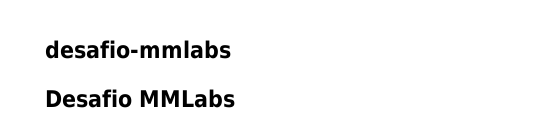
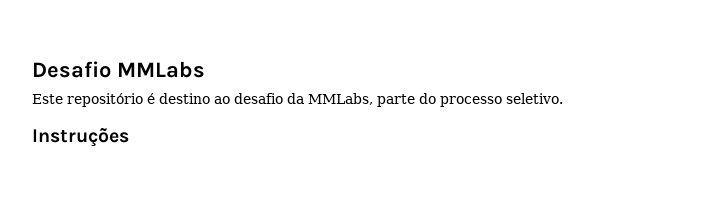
- desafio-mmlabs
+ Este repositório é destino ao desafio da MMLabs, parte do processo seletivo.
+ Instruções

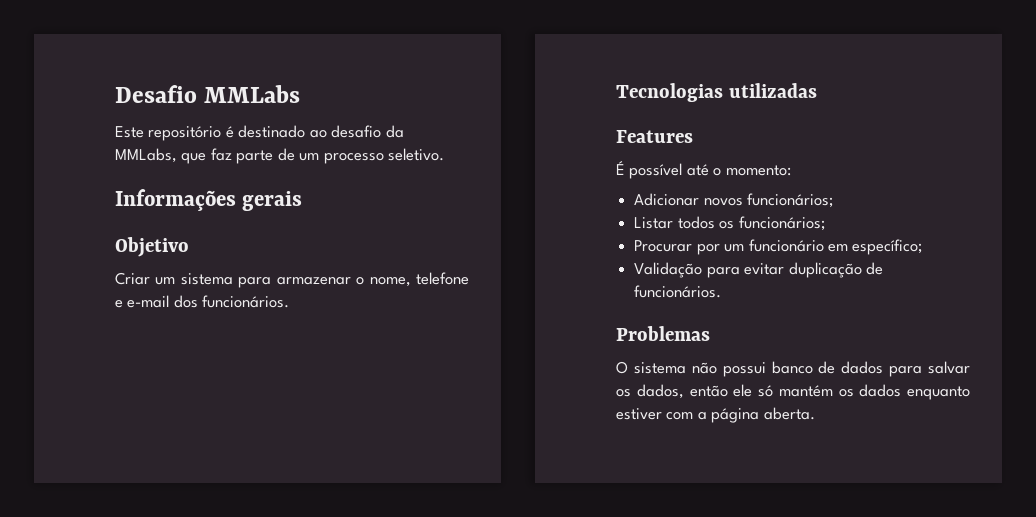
- Este repositório é destino ao desafio da MMLabs, parte do processo seletivo.
- Instruções
+ Este repositório é destinado ao desafio da MMLabs, que faz parte de um processo seletivo.
+ Informações gerais
+ Objetivo
+ Criar um sistema para armazenar o nome, telefone e e-mail dos funcionários.
+ Tecnologias utilizadas
+ Features
+ É possível até o momento:
+ Adicionar novos funcionários;
+ Listar todos os funcionários;
+ Procurar por um funcionário em específico;
+ Validação para evitar duplicação de funcionários.
+ Problemas
+ O sistema não possui banco de dados para salvar os dados, então ele só mantém os dados enquanto estiver com a página aberta.

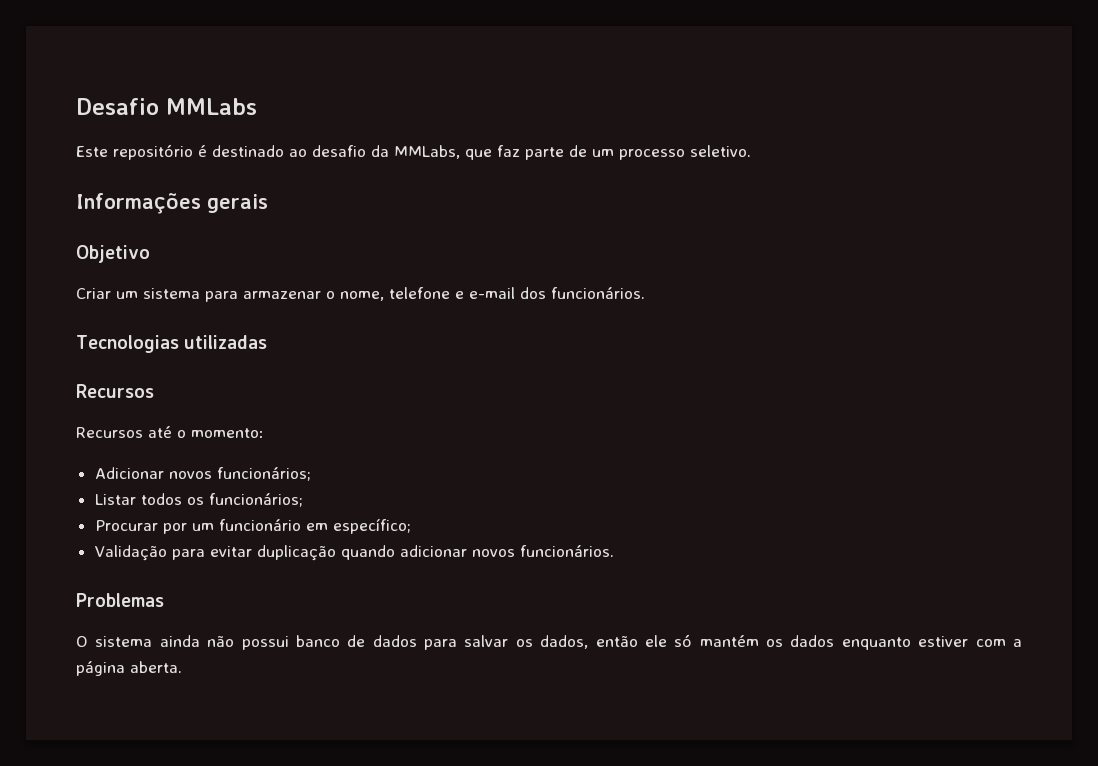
  Tecnologias utilizadas
- Features
- É possível até o momento:
+ Recursos
+ Recursos até o momento:
- Validação para evitar duplicação de funcionários.
+ Validação para evitar duplicação quando adicionar novos funcionários.
- O sistema não possui banco de dados para salvar os dados, então ele só mantém os dados enquanto estiver com a página aberta.
+ O sistema ainda não possui banco de dados para salvar os dados, então ele só mantém os dados enquanto estiver com a página aberta.

